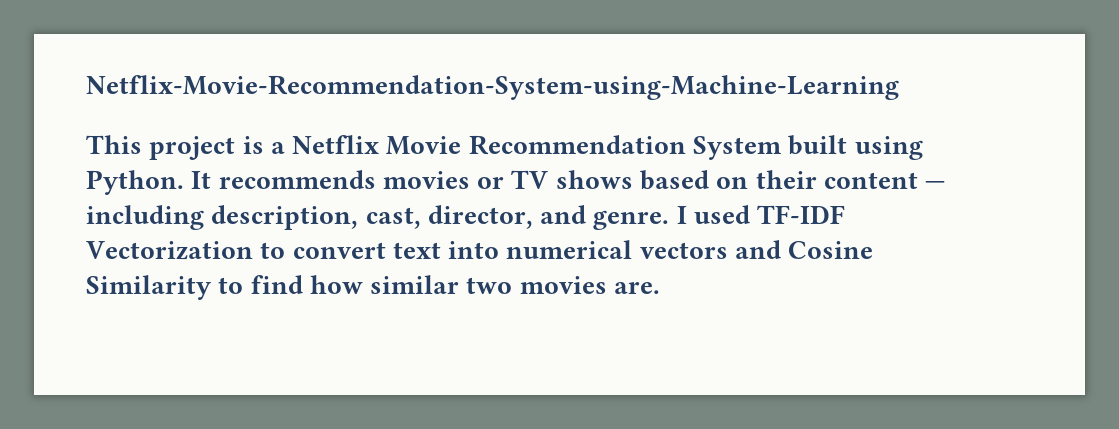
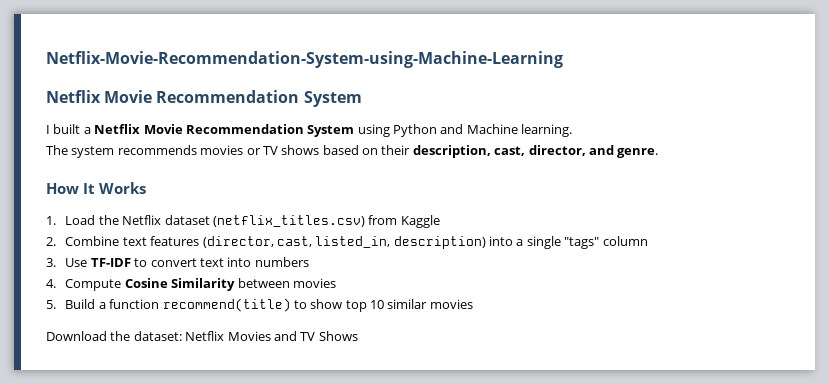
  Netflix-Movie-Recommendation-System-using-Machine-Learning
- This project is a Netflix Movie Recommendation System built using Python. It recommends movies or TV shows based on their content — including description, cast, director, and genre. I used TF-IDF Vectorization to convert text into numerical vectors and Cosine Similarity to find how similar two movies are.
+ Netflix Movie Recommendation System
+ I built a Netflix Movie Recommendation System using Python and Machine learning.
+ The system recommends movies or TV shows based on their description, cast, director, and genre.
+ How It Works
+ 1. Load the Netflix dataset (netflix_titles.csv) from Kaggle
+ 2. Combine text features (director, cast, listed_in, description) into a single "tags" column
+ 3. Use TF-IDF to convert text into numbers
+ 4. Compute Cosine Similarity between movies
+ 5. Build a function recommend(title) to show top 10 similar movies
+ Download the dataset: Netflix Movies and TV Shows

